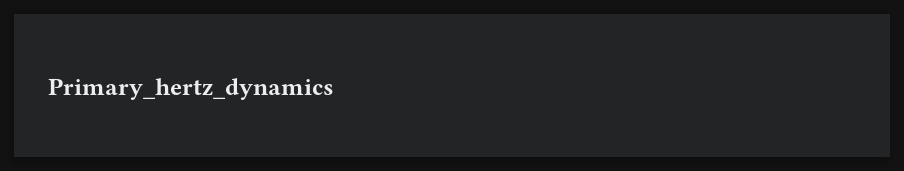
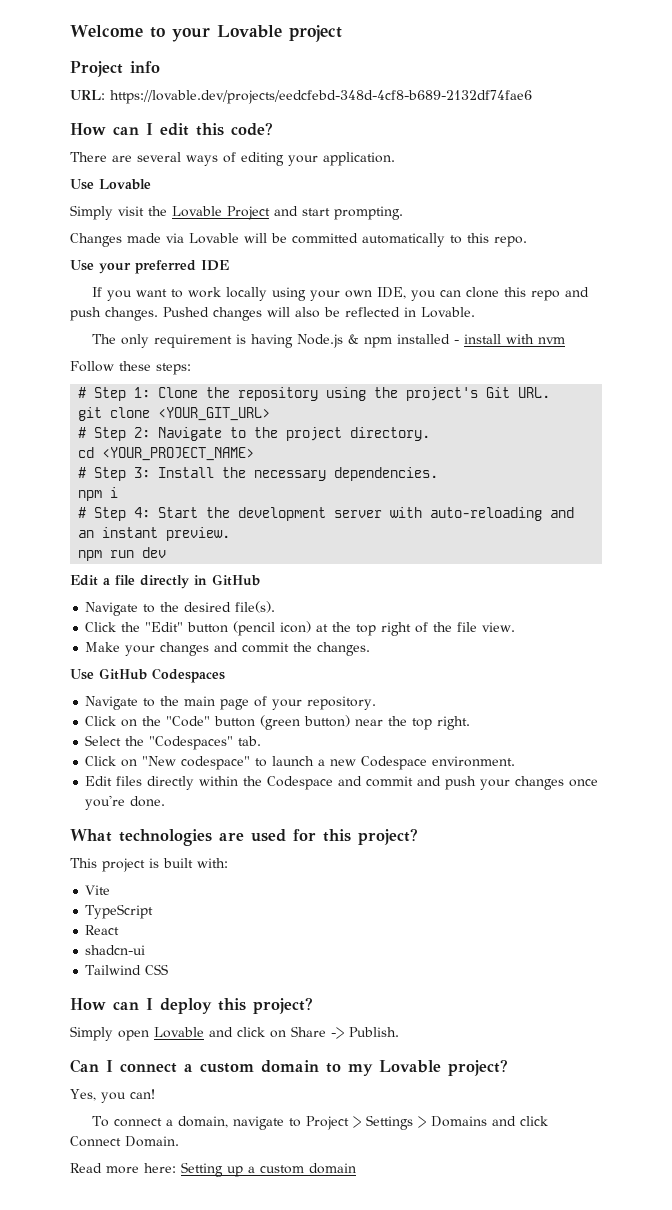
- Primary_hertz_dynamics
+ Welcome to your Lovable project
+ Project info
+ URL: https://lovable.dev/projects/eedcfebd-348d-4cf8-b689-2132df74fae6
+ How can I edit this code?
+ There are several ways of editing your application.
+ Use Lovable
+ Simply visit the Lovable Project and start prompting.
+ Changes made via Lovable will be committed automatically to this repo.
+ Use your preferred IDE
+ If you want to work locally using your own IDE, you can clone this repo and push changes. Pushed changes will also be reflected in Lovable.
+ The only requirement is having Node.js & npm installed - install with nvm
+ Follow these steps:
+ # Step 1: Clone the repository using the project's Git URL.
+ git clone <YOUR_GIT_URL>
+ # Step 2: Navigate to the project directory.
+ cd <YOUR_PROJECT_NAME>
+ # Step 3: Install the necessary dependencies.
+ npm i
+ # Step 4: Start the development server with auto-reloading and an instant preview.
+ npm run dev
+ Edit a file directly in GitHub
+ Navigate to the desired file(s).
+ Click the "Edit" button (pencil icon) at the top right of the file view.
+ Make your changes and commit the changes.
+ Use GitHub Codespaces
+ Navigate to the main page of your repository.
+ Click on the "Code" button (green button) near the top right.
+ Select the "Codespaces" tab.
+ Click on "New codespace" to launch a new Codespace environment.
+ Edit files directly within the Codespace and commit and push your changes once you're done.
+ What technologies are used for this project?
+ This project is built with:
+ Vite
+ TypeScript
+ React
+ shadcn-ui
+ Tailwind CSS
+ How can I deploy this project?
+ Simply open Lovable and click on Share -> Publish.
+ Can I connect a custom domain to my Lovable project?
+ Yes, you can!
+ To connect a domain, navigate to Project > Settings > Domains and click Connect Domain.
+ Read more here: Setting up a custom domain

